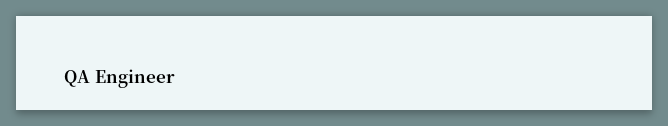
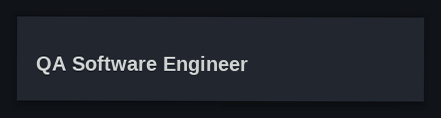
- QA Engineer
+ QA Software Engineer

